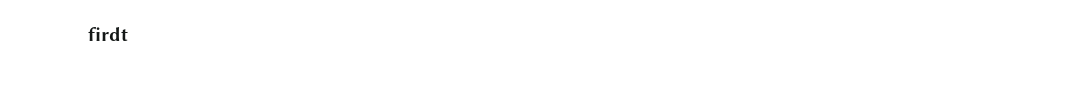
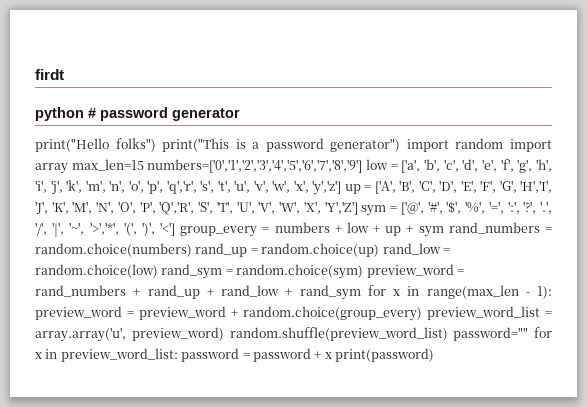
+ python # password generator
+ print("Hello folks") print("This is a password generator") import random import array max_len=15 numbers=['0','1','2','3','4','5','6','7','8','9'] low = ['a', 'b', 'c', 'd', 'e', 'f', 'g', 'h', 'i', 'j', 'k', 'm', 'n', 'o', 'p', 'q','r', 's', 't', 'u', 'v', 'w', 'x', 'y','z'] up = ['A', 'B', 'C', 'D', 'E', 'F', 'G', 'H','I', 'J', 'K', 'M', 'N', 'O', 'P', 'Q','R', 'S', 'T', 'U', 'V', 'W', 'X', 'Y','Z'] sym = ['@', '#', '$', '%', '=', ':', '?', '.', '/', '|', '~', '>','*', '(', ')', '<'] group_every = numbers + low + up + sym rand_numbers = random.choice(numbers) rand_up = random.choice(up) rand_low = random.choice(low) rand_sym = random.choice(sym) preview_word = rand_numbers + rand_up + rand_low + rand_sym for x in range(max_len - 1): preview_word = preview_word + random.choice(group_every) preview_word_list = array.array('u', preview_word) random.shuffle(preview_word_list) password="" for x in preview_word_list: password = password + x print(password)

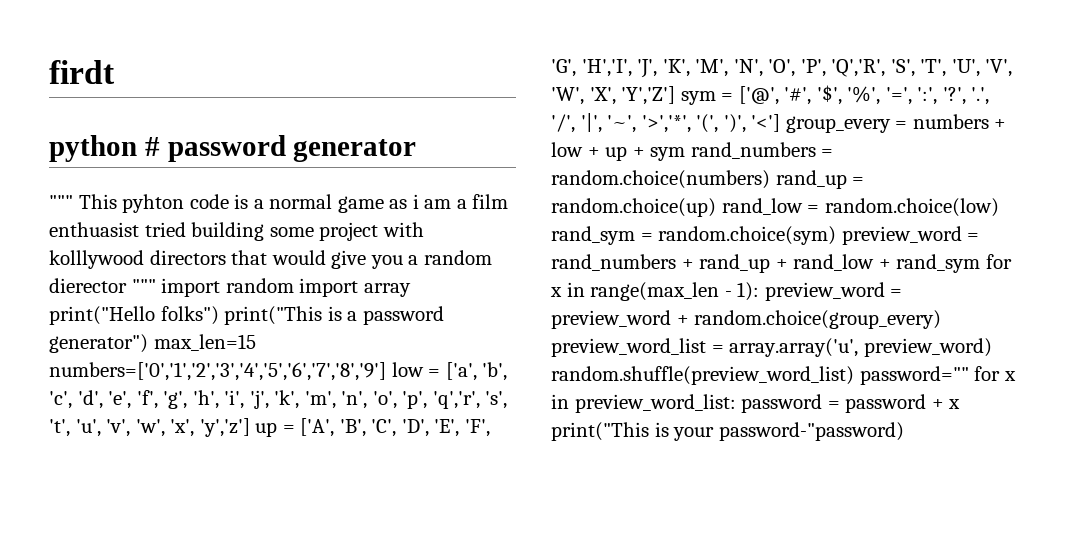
- print("Hello folks") print("This is a password generator") import random import array max_len=15 numbers=['0','1','2','3','4','5','6','7','8','9'] low = ['a', 'b', 'c', 'd', 'e', 'f', 'g', 'h', 'i', 'j', 'k', 'm', 'n', 'o', 'p', 'q','r', 's', 't', 'u', 'v', 'w', 'x', 'y','z'] up = ['A', 'B', 'C', 'D', 'E', 'F', 'G', 'H','I', 'J', 'K', 'M', 'N', 'O', 'P', 'Q','R', 'S', 'T', 'U', 'V', 'W', 'X', 'Y','Z'] sym = ['@', '#', '$', '%', '=', ':', '?', '.', '/', '|', '~', '>','*', '(', ')', '<'] group_every = numbers + low + up + sym rand_numbers = random.choice(numbers) rand_up = random.choice(up) rand_low = random.choice(low) rand_sym = random.choice(sym) preview_word = rand_numbers + rand_up + rand_low + rand_sym for x in range(max_len - 1):
+ """ This pyhton code is a normal game as i am a film enthuasist tried building some project with kolllywood directors that would give you a random dierector """ import random import array print("Hello folks") print("This is a password generator") max_len=15 numbers=['0','1','2','3','4','5','6','7','8','9'] low = ['a', 'b', 'c', 'd', 'e', 'f', 'g', 'h', 'i', 'j', 'k', 'm', 'n', 'o', 'p', 'q','r', 's', 't', 'u', 'v', 'w', 'x', 'y','z'] up = ['A', 'B', 'C', 'D', 'E', 'F', 'G', 'H','I', 'J', 'K', 'M', 'N', 'O', 'P', 'Q','R', 'S', 'T', 'U', 'V', 'W', 'X', 'Y','Z'] sym = ['@', '#', '$', '%', '=', ':', '?', '.', '/', '|', '~', '>','*', '(', ')', '<'] group_every = numbers + low + up + sym rand_numbers = random.choice(numbers) rand_up = random.choice(up) rand_low = random.choice(low) rand_sym = random.choice(sym) preview_word = rand_numbers + rand_up + rand_low + rand_sym for x in range(max_len - 1):
- password = password + x print(password)
+ password = password + x print("This is your password-"password)

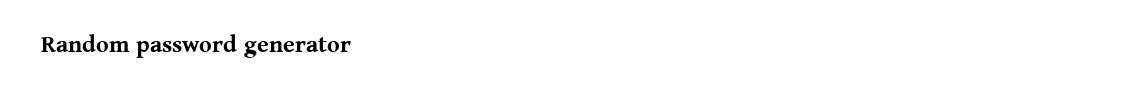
- firdt
- python # password generator
+ Random password generator
- """ This pyhton code is a normal game as i am a film enthuasist tried building some project with kolllywood directors that would give you a random dierector """ import random import array print("Hello folks") print("This is a password generator") max_len=15 numbers=['0','1','2','3','4','5','6','7','8','9'] low = ['a', 'b', 'c', 'd', 'e', 'f', 'g', 'h', 'i', 'j', 'k', 'm', 'n', 'o', 'p', 'q','r', 's', 't', 'u', 'v', 'w', 'x', 'y','z'] up = ['A', 'B', 'C', 'D', 'E', 'F', 'G', 'H','I', 'J', 'K', 'M', 'N', 'O', 'P', 'Q','R', 'S', 'T', 'U', 'V', 'W', 'X', 'Y','Z'] sym = ['@', '#', '$', '%', '=', ':', '?', '.', '/', '|', '~', '>','*', '(', ')', '<'] group_every = numbers + low + up + sym rand_numbers = random.choice(numbers) rand_up = random.choice(up) rand_low = random.choice(low) rand_sym = random.choice(sym) preview_word = rand_numbers + rand_up + rand_low + rand_sym for x in range(max_len - 1): preview_word = preview_word + random.choice(group_every) preview_word_list = array.array('u', preview_word) random.shuffle(preview_word_list) password="" for x in preview_word_list: password = password + x print("This is your password-"password)

